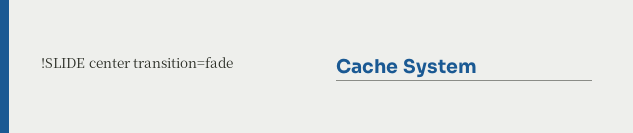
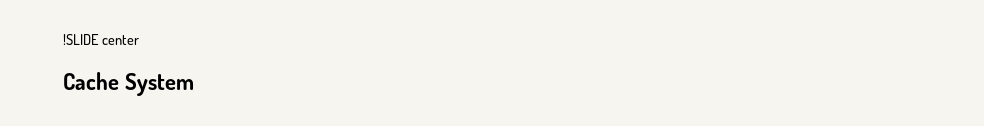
- !SLIDE center transition=fade
+ !SLIDE center

